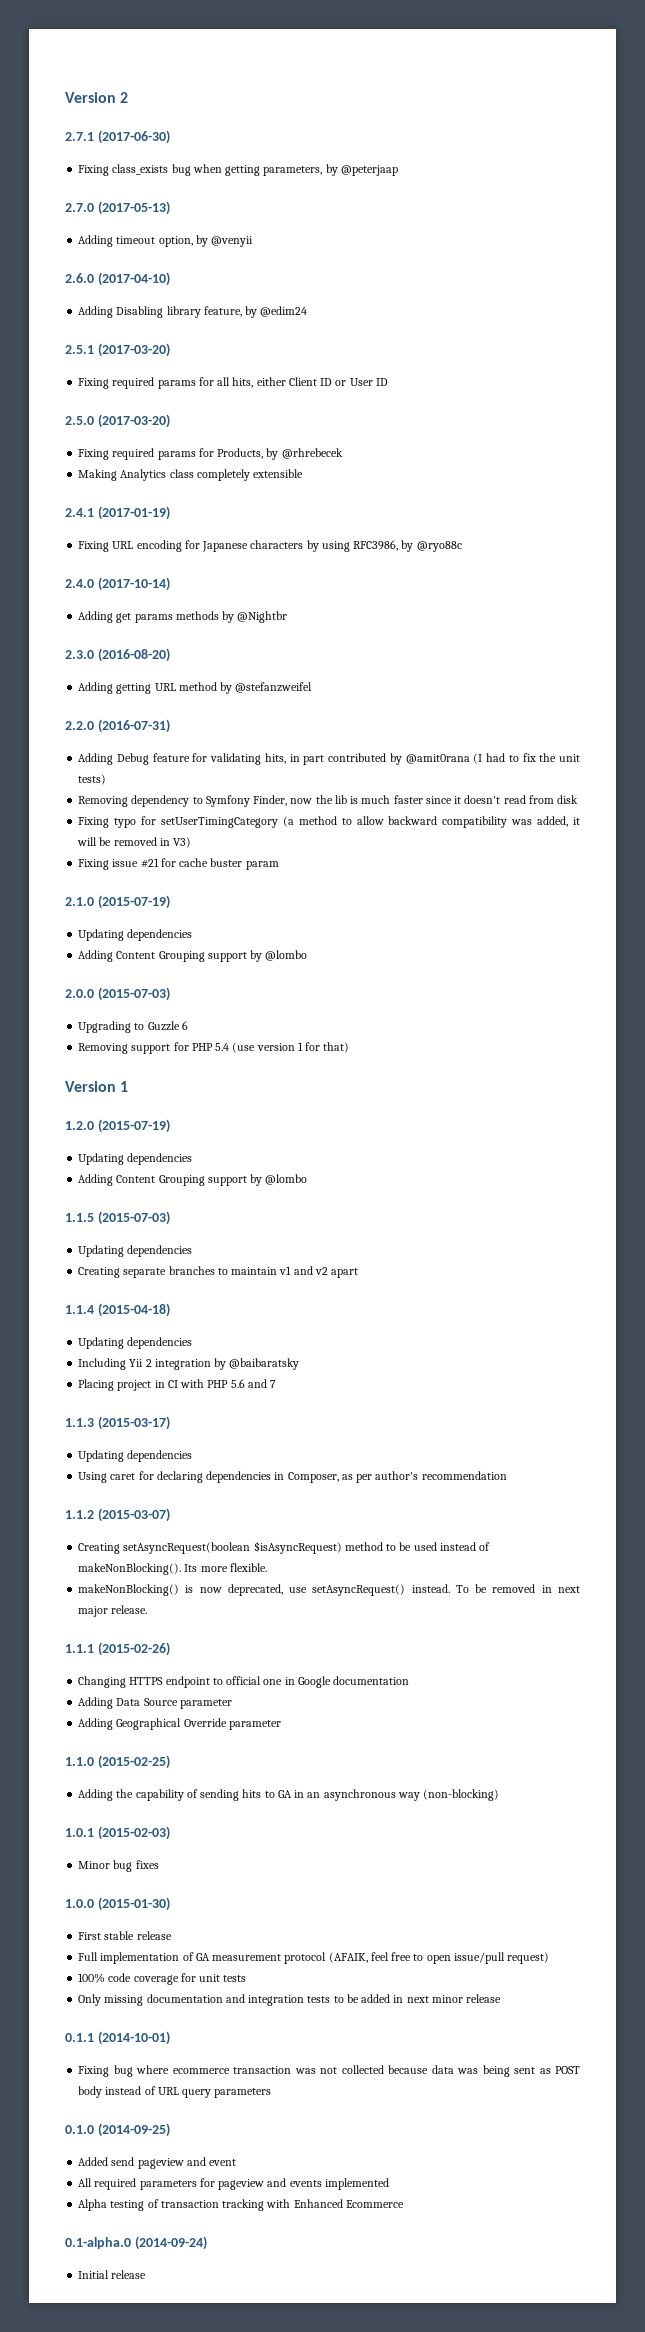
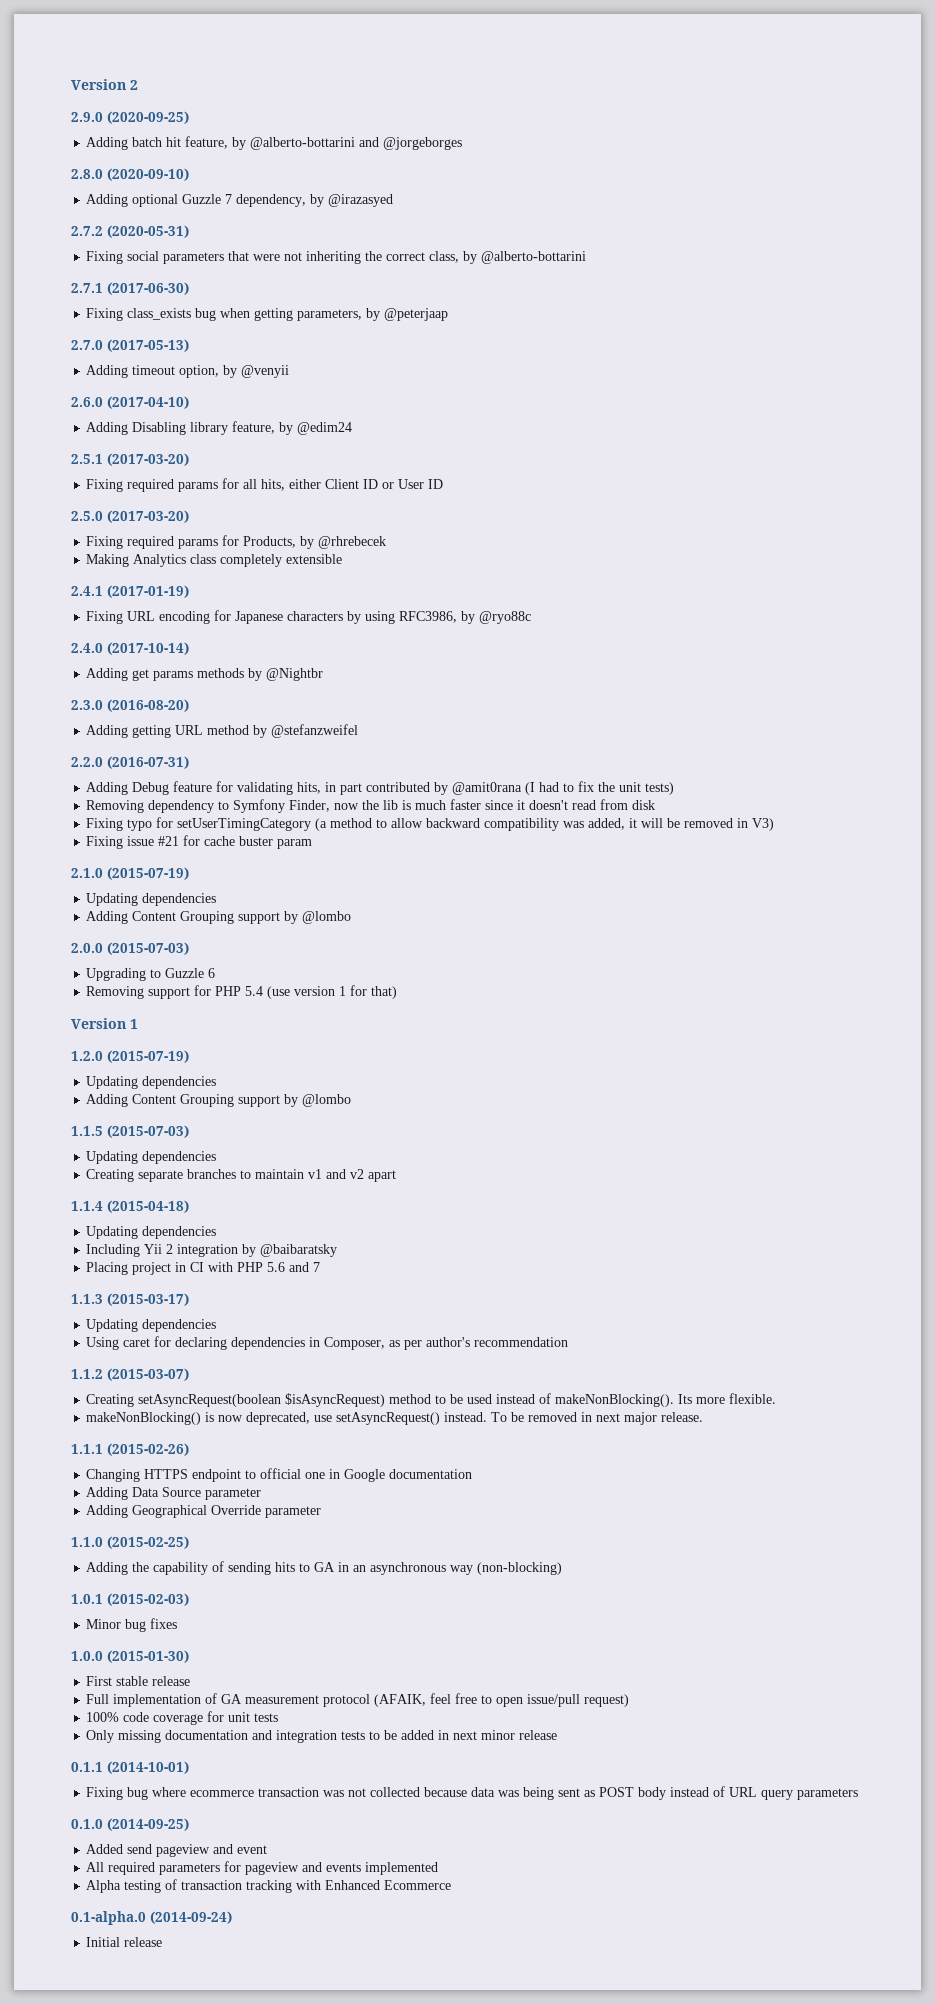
+ 2.9.0 (2020-09-25)
+ Adding batch hit feature, by @alberto-bottarini and @jorgeborges
+ 2.8.0 (2020-09-10)
+ Adding optional Guzzle 7 dependency, by @irazasyed
+ 2.7.2 (2020-05-31)
+ Fixing social parameters that were not inheriting the correct class, by @alberto-bottarini

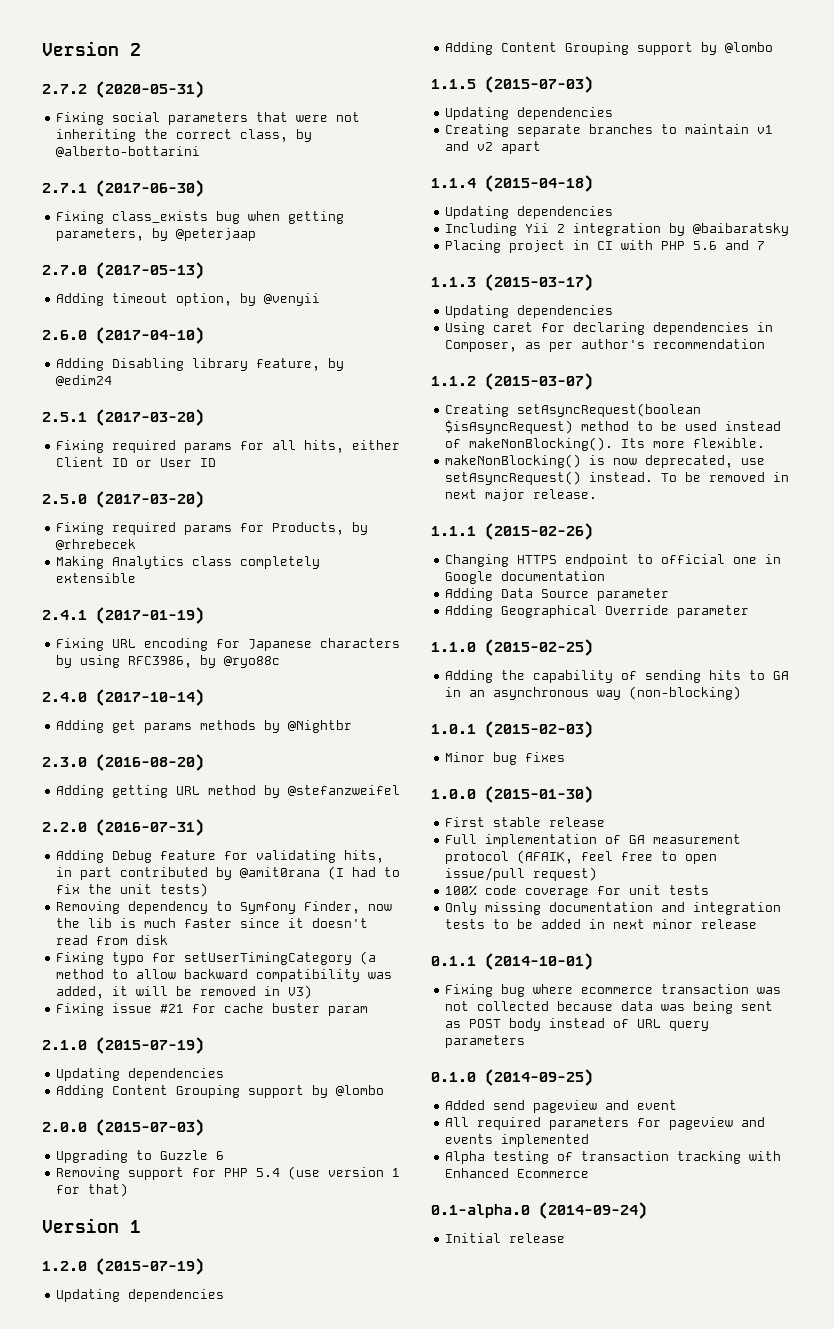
- 2.9.0 (2020-09-25)
- Adding batch hit feature, by @alberto-bottarini and @jorgeborges
- 2.8.0 (2020-09-10)
- Adding optional Guzzle 7 dependency, by @irazasyed

